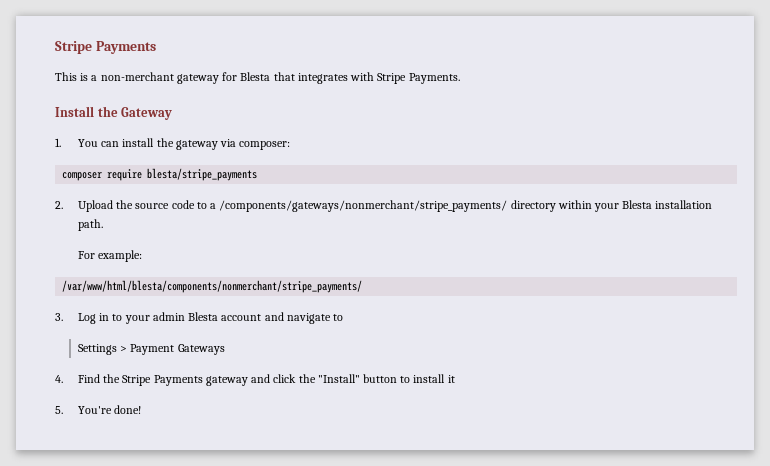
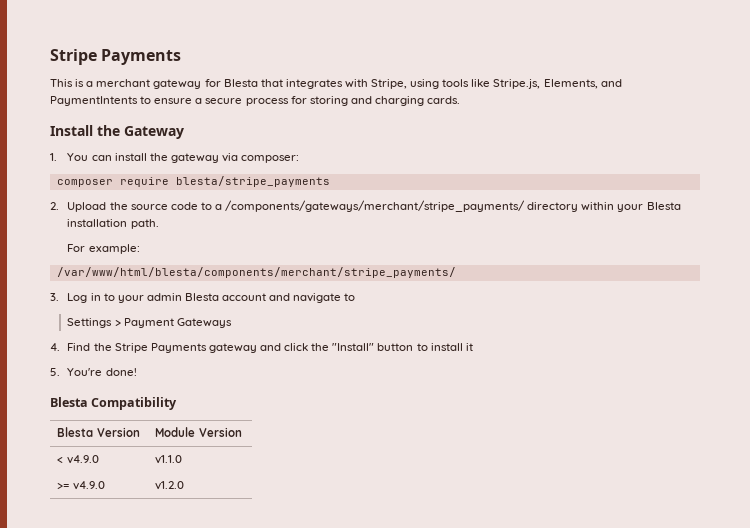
- This is a non-merchant gateway for Blesta that integrates with Stripe Payments.
+ This is a merchant gateway for Blesta that integrates with Stripe, using tools like Stripe.js, Elements, and PaymentIntents to ensure a secure process for storing and charging cards.
- 2. Upload the source code to a /components/gateways/nonmerchant/stripe_payments/ directory within your Blesta installation path.
+ 2. Upload the source code to a /components/gateways/merchant/stripe_payments/ directory within your Blesta installation path.
- /var/www/html/blesta/components/nonmerchant/stripe_payments/
+ /var/www/html/blesta/components/merchant/stripe_payments/
+ Blesta Compatibility
+ Blesta Version | Module Version
+ < v4.9.0 | v1.1.0
+ >= v4.9.0 | v1.2.0

